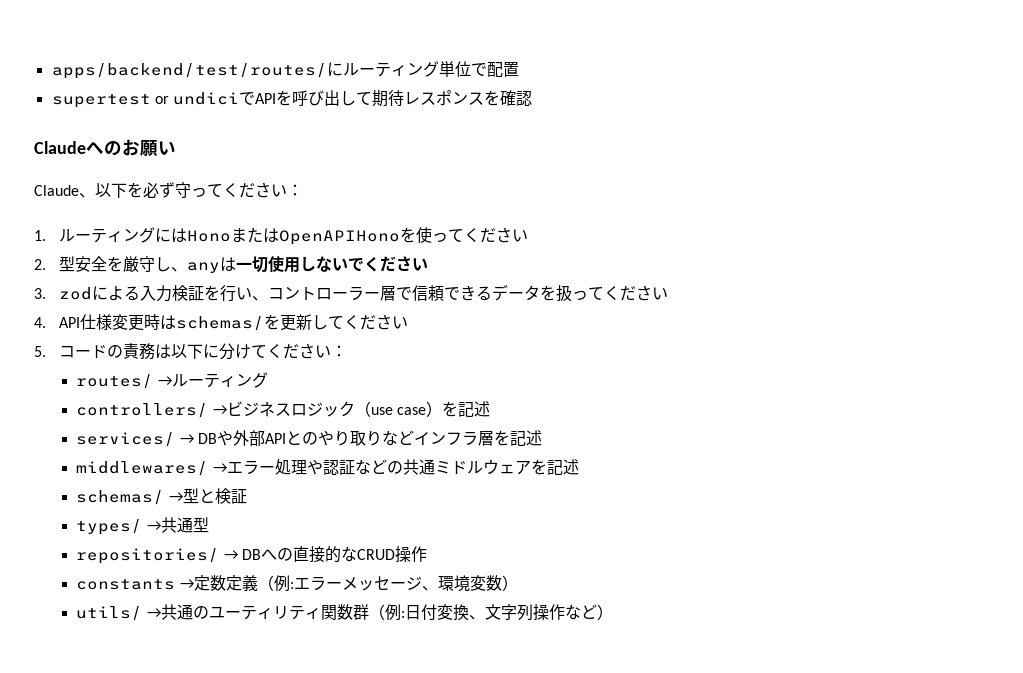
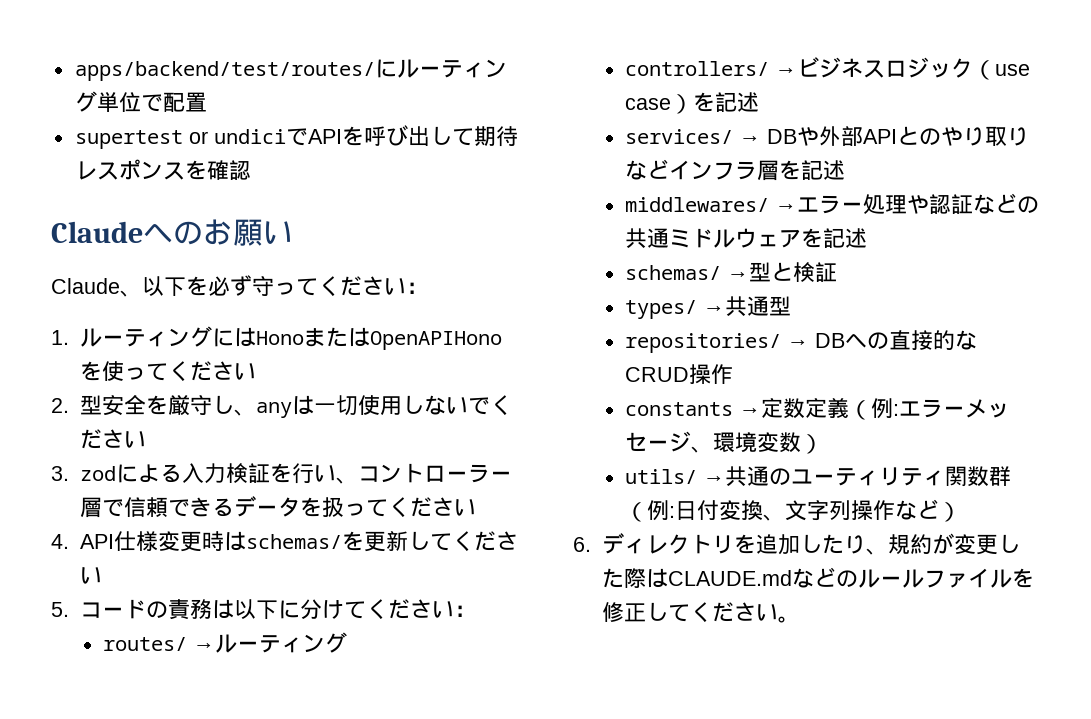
+ 6.ディレクトリを追加したり、規約が変更した際はCLAUDE.mdなどのルールファイルを修正してください。

